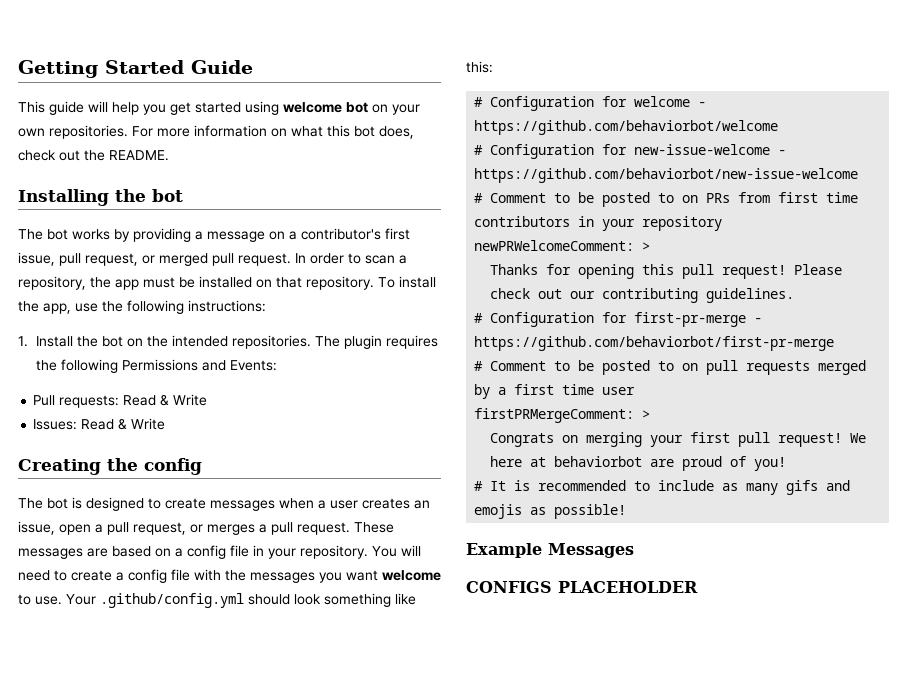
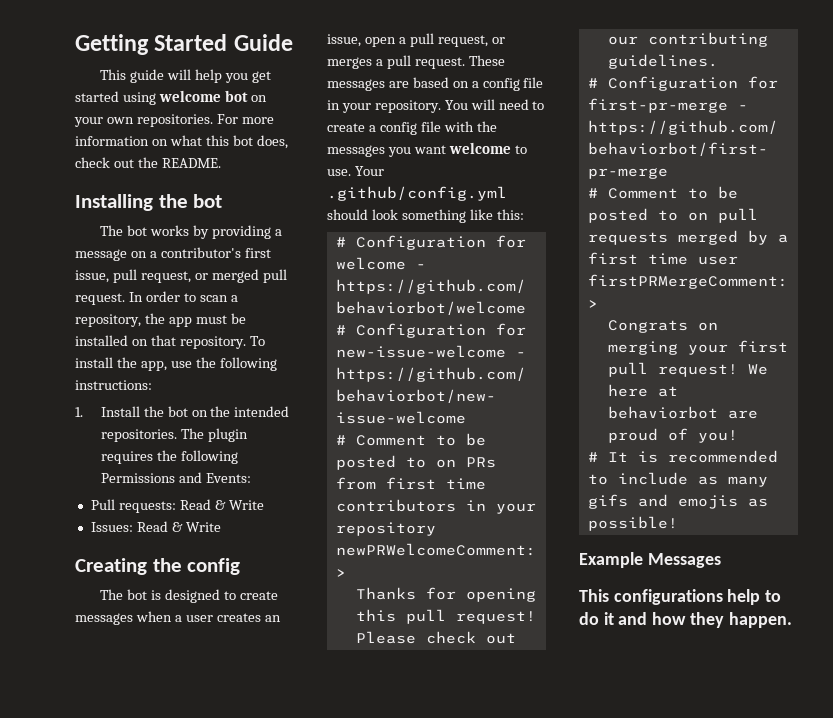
- CONFIGS PLACEHOLDER
+ This configurations help to do it and how they happen.

